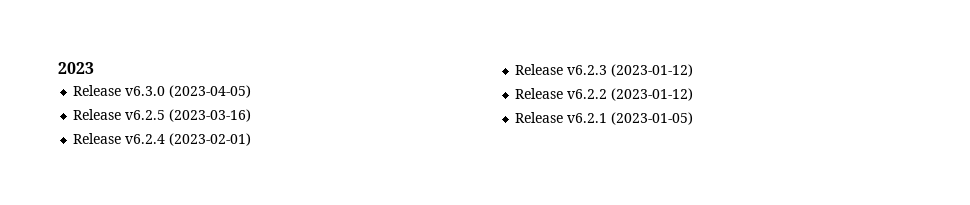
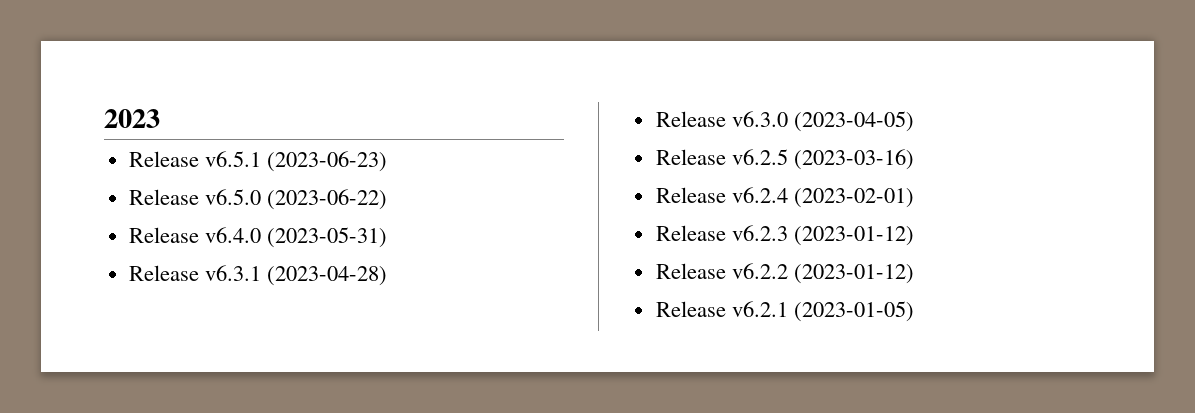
+ Release v6.5.1 (2023-06-23)
+ Release v6.5.0 (2023-06-22)
+ Release v6.4.0 (2023-05-31)
+ Release v6.3.1 (2023-04-28)

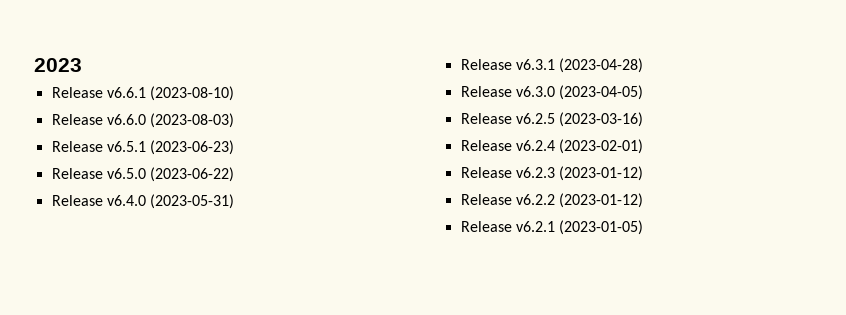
+ Release v6.6.1 (2023-08-10)
+ Release v6.6.0 (2023-08-03)

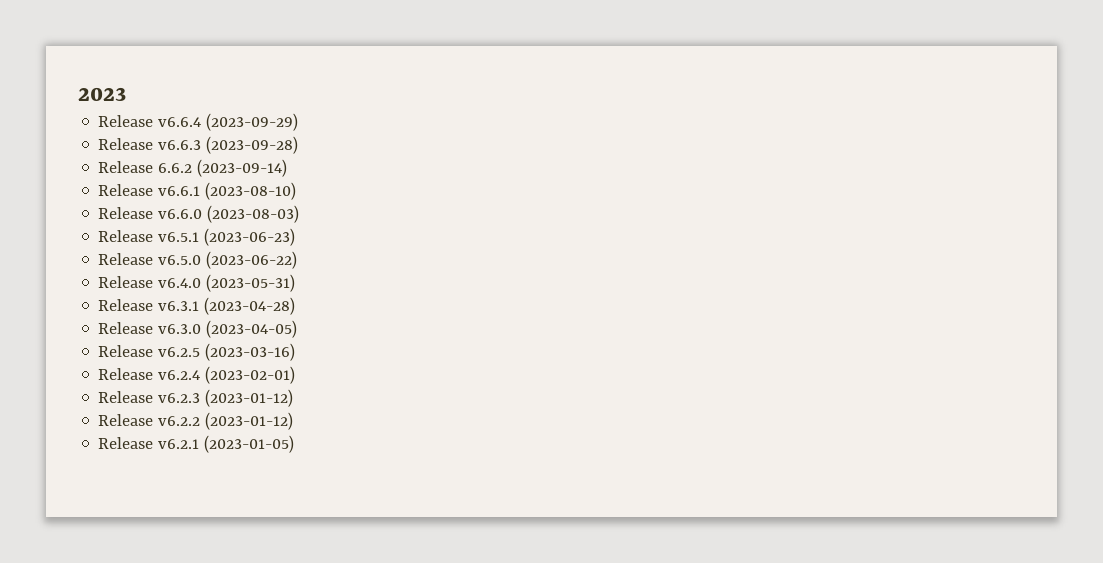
+ Release v6.6.4 (2023-09-29)
+ Release v6.6.3 (2023-09-28)
+ Release 6.6.2 (2023-09-14)

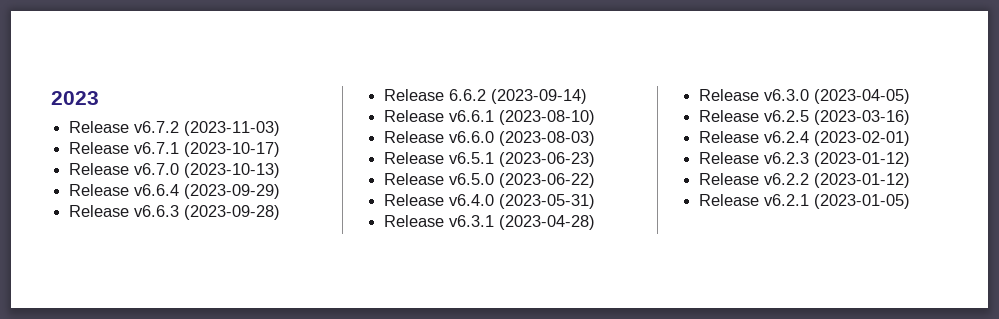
+ Release v6.7.2 (2023-11-03)
+ Release v6.7.1 (2023-10-17)
+ Release v6.7.0 (2023-10-13)

